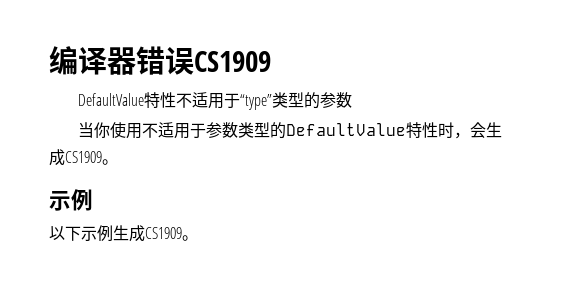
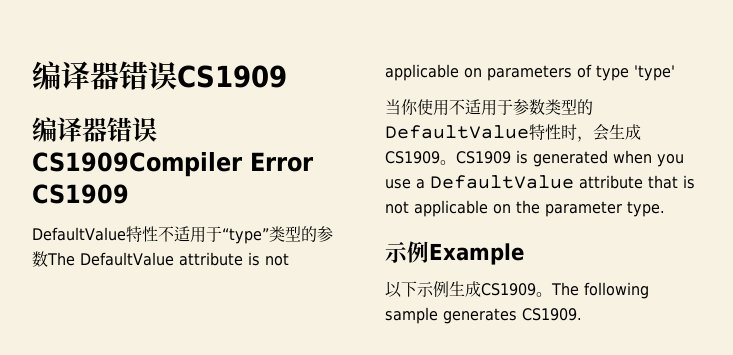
+ 编译器错误CS1909Compiler Error CS1909
- DefaultValue特性不适用于“type”类型的参数
+ DefaultValue特性不适用于“type”类型的参数The DefaultValue attribute is not applicable on parameters of type 'type'
- 当你使用不适用于参数类型的DefaultValue特性时，会生成CS1909。
- 示例
+ 当你使用不适用于参数类型的DefaultValue特性时，会生成CS1909。CS1909 is generated when you use a DefaultValue attribute that is not applicable on the parameter type.
+ 示例Example
+ The following sample generates CS1909.

